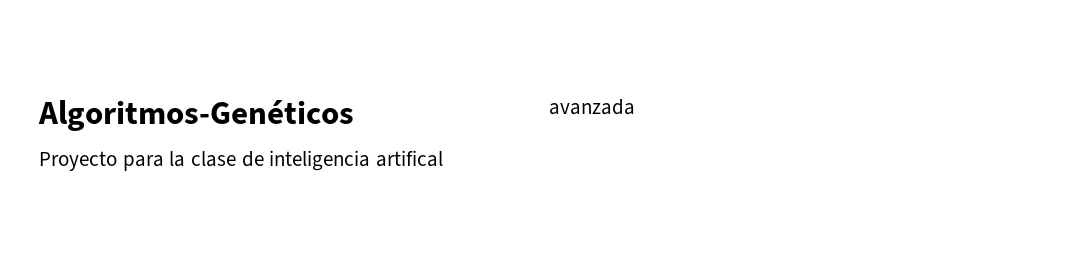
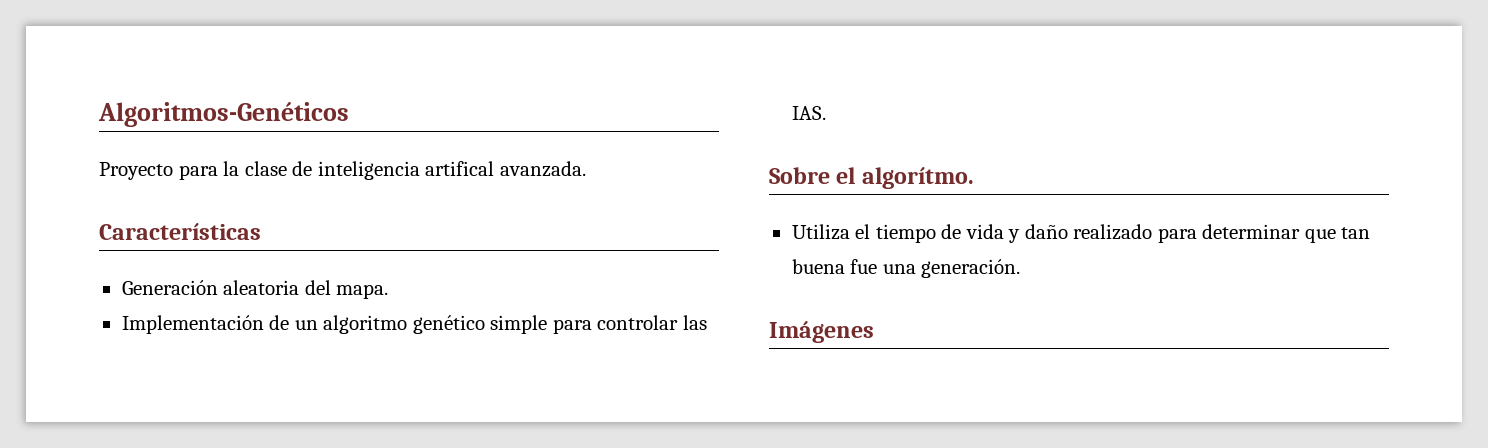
- Proyecto para la clase de inteligencia artifical avanzada
+ Proyecto para la clase de inteligencia artifical avanzada.
+ Características
+ Generación aleatoria del mapa.
+ Implementación de un algoritmo genético simple para controlar las IAS.
+ Sobre el algorítmo.
+ Utiliza el tiempo de vida y daño realizado para determinar que tan buena fue una generación.
+ Imágenes

